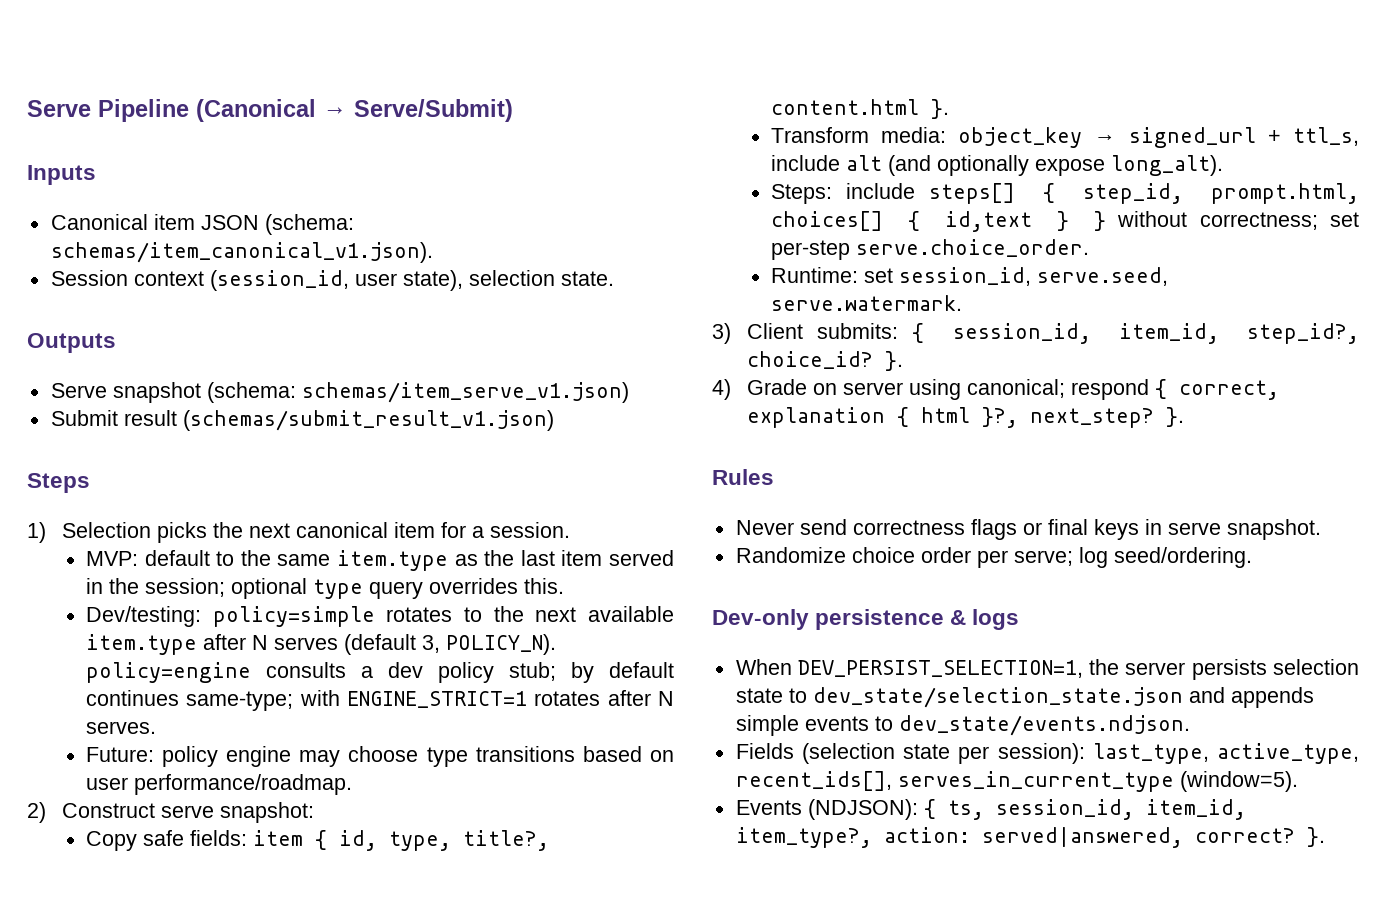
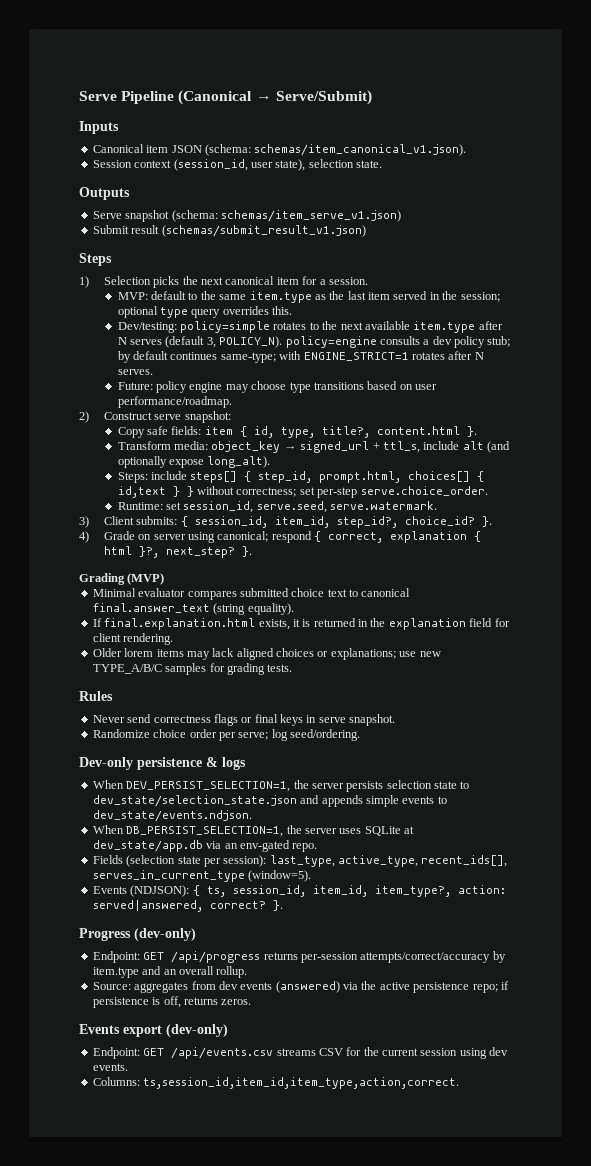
+ Grading (MVP)
+ Minimal evaluator compares submitted choice text to canonical final.answer_text (string equality).
+ If final.explanation.html exists, it is returned in the explanation field for client rendering.
+ Older lorem items may lack aligned choices or explanations; use new TYPE_A/B/C samples for grading tests.
+ When DB_PERSIST_SELECTION=1, the server uses SQLite at dev_state/app.db via an env‑gated repo.
+ Progress (dev-only)
+ Endpoint: GET /api/progress returns per-session attempts/correct/accuracy by item.type and an overall rollup.
+ Source: aggregates from dev events (answered) via the active persistence repo; if persistence is off, returns zeros.
+ Events export (dev-only)
+ Endpoint: GET /api/events.csv streams CSV for the current session using dev events.
+ Columns: ts,session_id,item_id,item_type,action,correct.

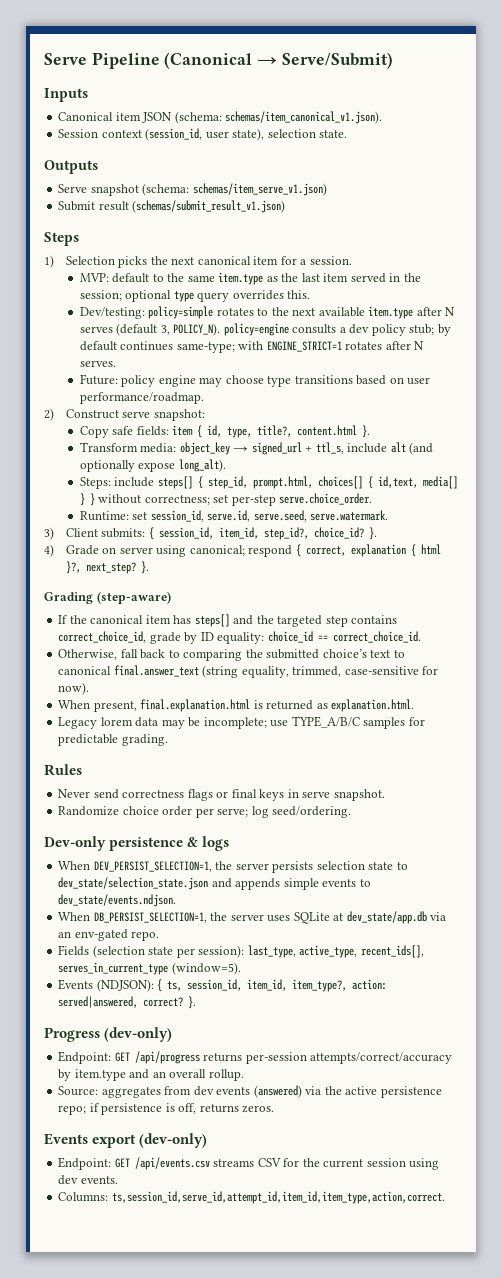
- Steps: include steps[] { step_id, prompt.html, choices[] { id,text } } without correctness; set per-step serve.choice_order.
+ Steps: include steps[] { step_id, prompt.html, choices[] { id,text, media[] } } without correctness; set per-step serve.choice_order.
- Runtime: set session_id, serve.seed, serve.watermark.
+ Runtime: set session_id, serve.id, serve.seed, serve.watermark.
- Grading (MVP)
- Minimal evaluator compares submitted choice text to canonical final.answer_text (string equality).
- If final.explanation.html exists, it is returned in the explanation field for client rendering.
- Older lorem items may lack aligned choices or explanations; use new TYPE_A/B/C samples for grading tests.
+ Grading (step‑aware)
+ If the canonical item has steps[] and the targeted step contains correct_choice_id, grade by ID equality: choice_id == correct_choice_id.
+ Otherwise, fall back to comparing the submitted choice’s text to canonical final.answer_text (string equality, trimmed, case‑sensitive for now).
+ When present, final.explanation.html is returned as explanation.html.
+ Legacy lorem data may be incomplete; use TYPE_A/B/C samples for predictable grading.
- Columns: ts,session_id,item_id,item_type,action,correct.
+ Columns: ts,session_id,serve_id,attempt_id,item_id,item_type,action,correct.

